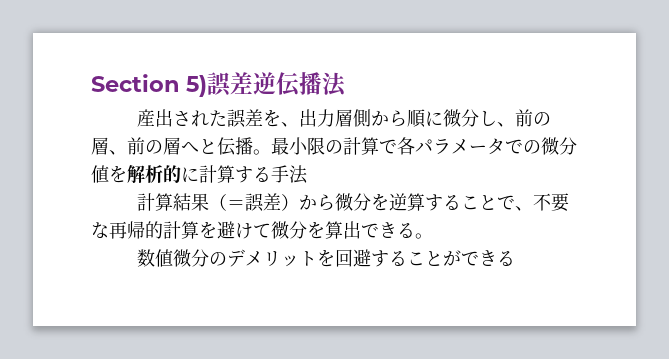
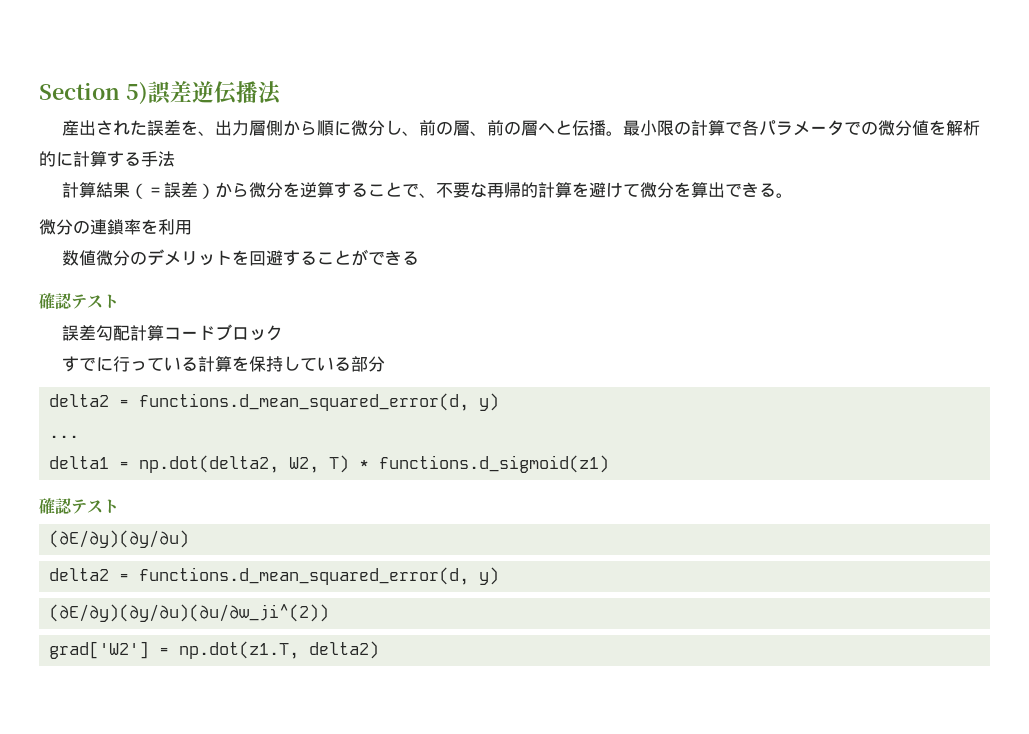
+ 微分の連鎖率を利用
  数値微分のデメリットを回避することができる
+ 確認テスト
+ 誤差勾配計算コードブロック
+ すでに行っている計算を保持している部分
+ delta2 = functions.d_mean_squared_error(d, y)
+ ...
+ delta1 = np.dot(delta2, W2, T) * functions.d_sigmoid(z1)
+ 確認テスト
+ (∂E/∂y)(∂y/∂u)
+ delta2 = functions.d_mean_squared_error(d, y)
+ (∂E/∂y)(∂y/∂u)(∂u/∂w_ji^(2))
+ grad['W2'] = np.dot(z1.T, delta2)

